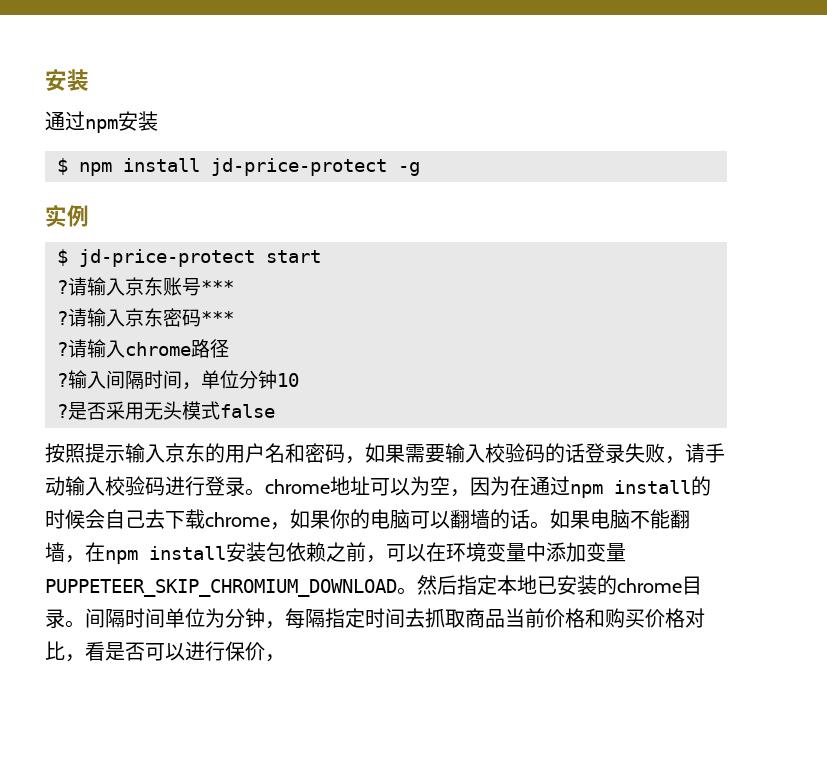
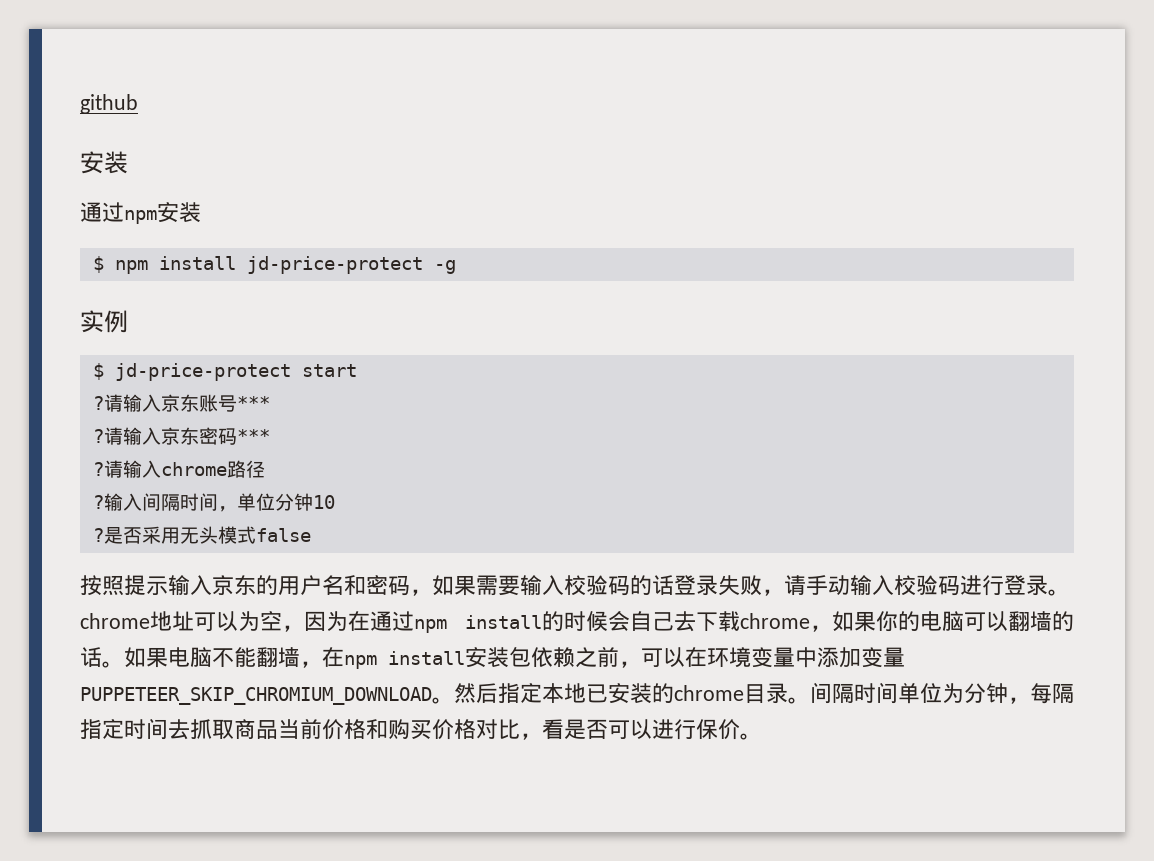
+ github
- 间隔时间单位为分钟，每隔指定时间去抓取商品当前价格和购买价格对比，看是否可以进行保价，
+ 间隔时间单位为分钟，每隔指定时间去抓取商品当前价格和购买价格对比，看是否可以进行保价。

